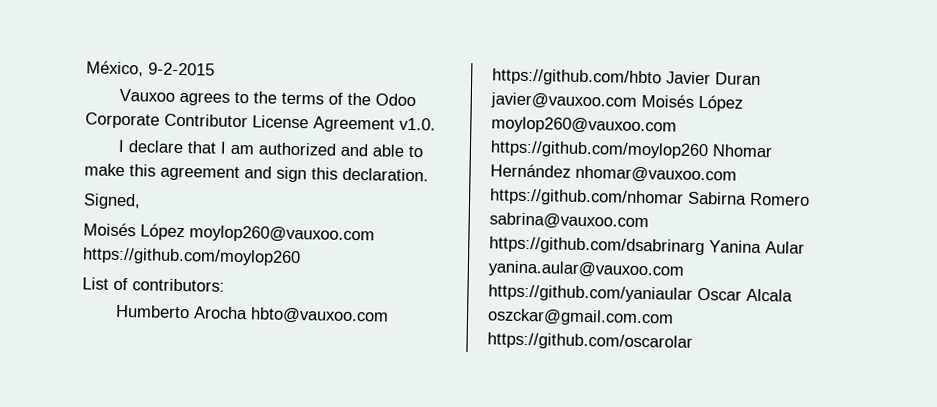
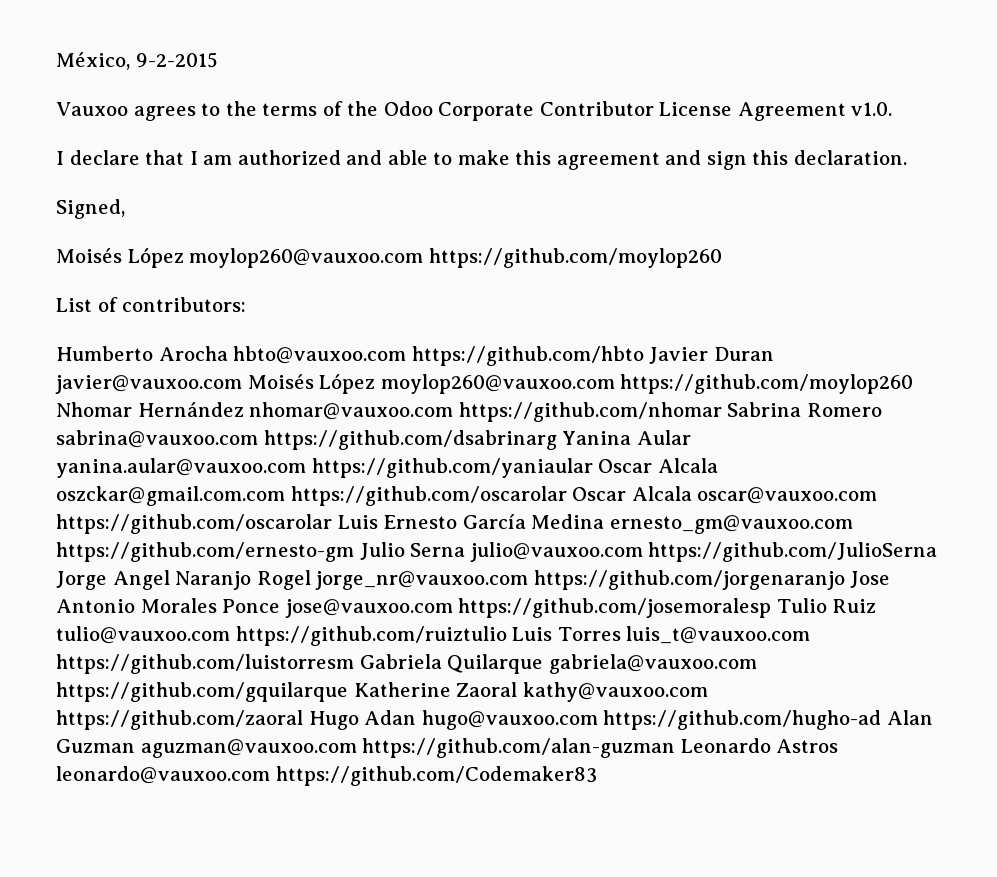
- Humberto Arocha hbto@vauxoo.com https://github.com/hbto Javier Duran javier@vauxoo.com Moisés López moylop260@vauxoo.com https://github.com/moylop260 Nhomar Hernández nhomar@vauxoo.com https://github.com/nhomar Sabirna Romero sabrina@vauxoo.com https://github.com/dsabrinarg Yanina Aular yanina.aular@vauxoo.com https://github.com/yaniaular Oscar Alcala oszckar@gmail.com.com https://github.com/oscarolar
+ Humberto Arocha hbto@vauxoo.com https://github.com/hbto Javier Duran javier@vauxoo.com Moisés López moylop260@vauxoo.com https://github.com/moylop260 Nhomar Hernández nhomar@vauxoo.com https://github.com/nhomar Sabrina Romero sabrina@vauxoo.com https://github.com/dsabrinarg Yanina Aular yanina.aular@vauxoo.com https://github.com/yaniaular Oscar Alcala oszckar@gmail.com.com https://github.com/oscarolar Oscar Alcala oscar@vauxoo.com https://github.com/oscarolar Luis Ernesto García Medina ernesto_gm@vauxoo.com https://github.com/ernesto-gm Julio Serna julio@vauxoo.com https://github.com/JulioSerna Jorge Angel Naranjo Rogel jorge_nr@vauxoo.com https://github.com/jorgenaranjo Jose Antonio Morales Ponce jose@vauxoo.com https://github.com/josemoralesp Tulio Ruiz tulio@vauxoo.com https://github.com/ruiztulio Luis Torres luis_t@vauxoo.com https://github.com/luistorresm Gabriela Quilarque gabriela@vauxoo.com https://github.com/gquilarque Katherine Zaoral kathy@vauxoo.com https://github.com/zaoral Hugo Adan hugo@vauxoo.com https://github.com/hugho-ad Alan Guzman aguzman@vauxoo.com https://github.com/alan-guzman Leonardo Astros leonardo@vauxoo.com https://github.com/Codemaker83

